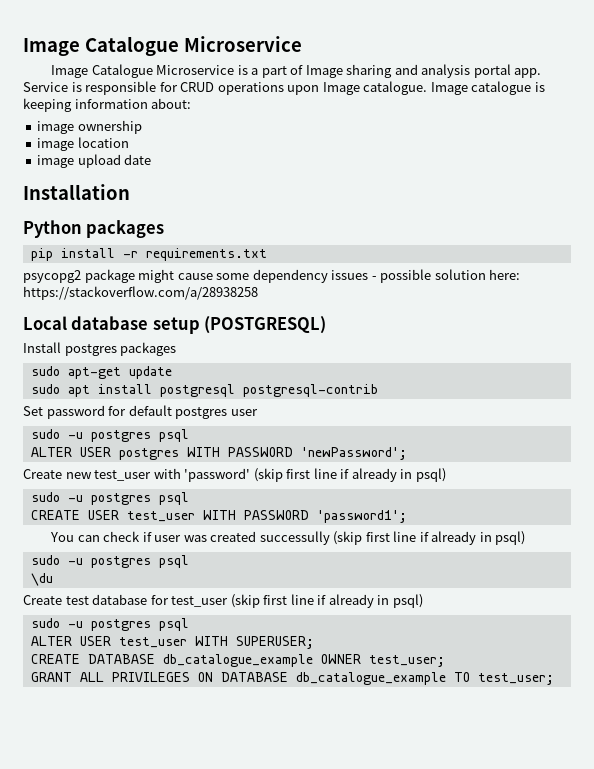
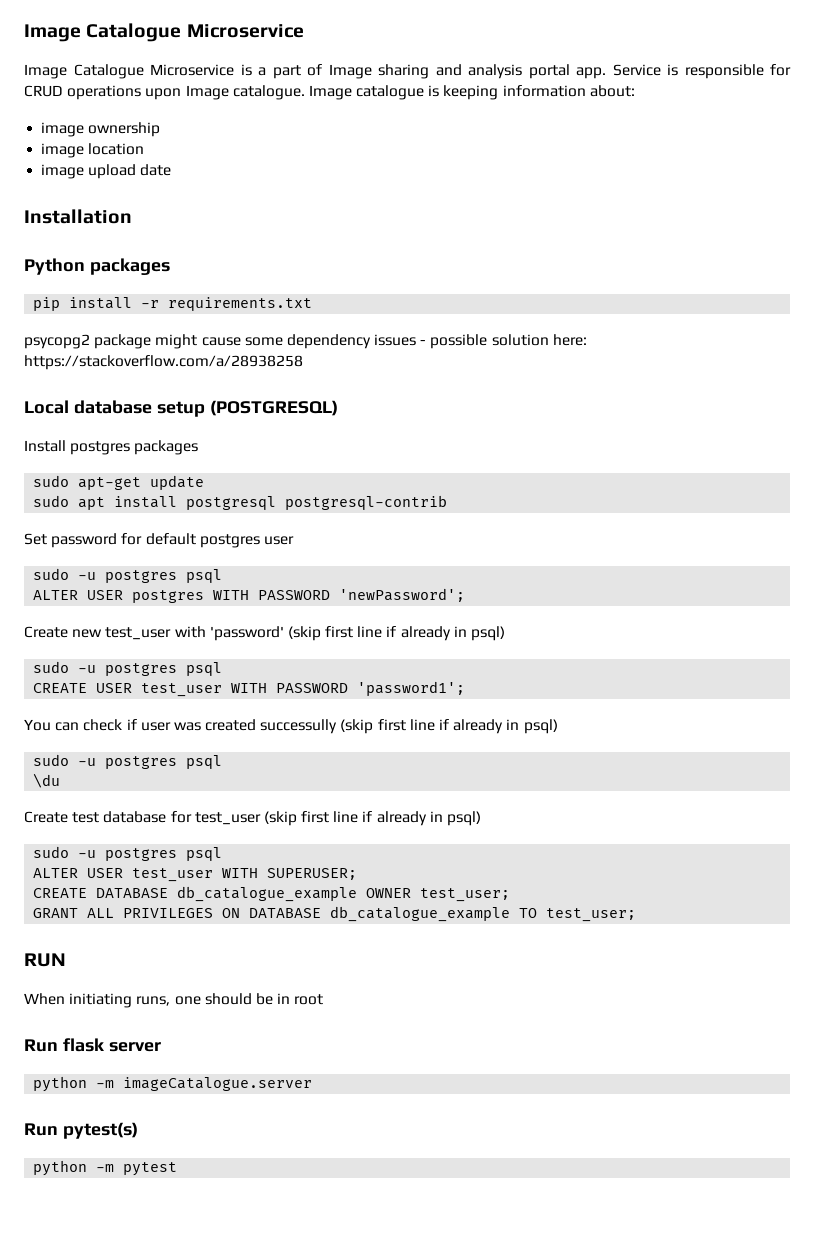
+ RUN
+ When initiating runs, one should be in root
+ Run flask server
+ python -m imageCatalogue.server
+ Run pytest(s)
+ python -m pytest

